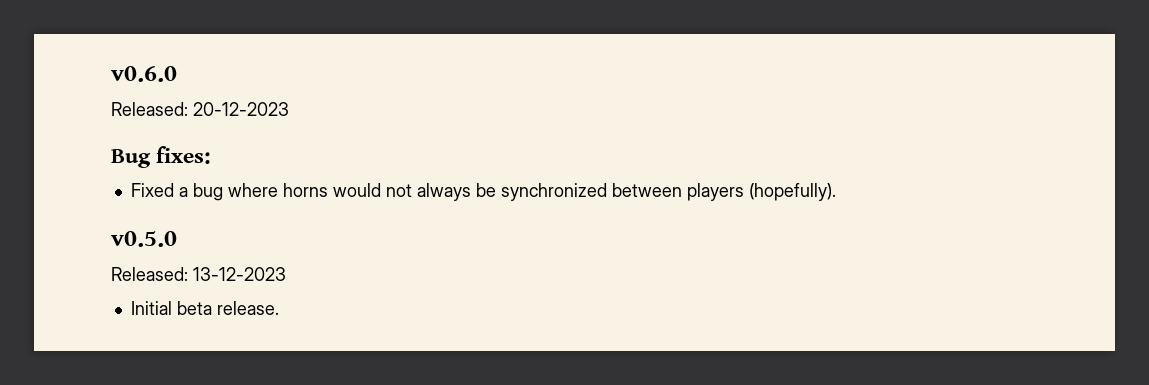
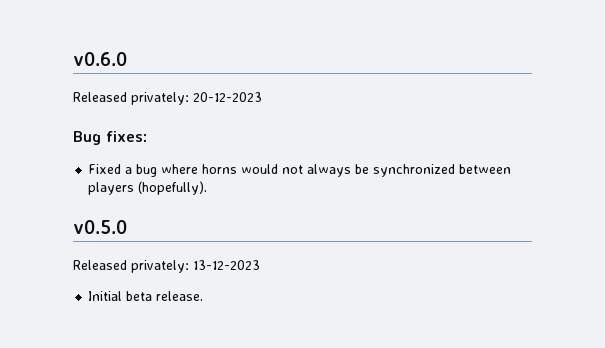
- Released: 20-12-2023
+ Released privately: 20-12-2023
- Released: 13-12-2023
+ Released privately: 13-12-2023

